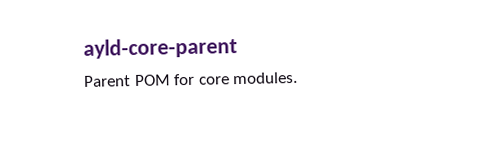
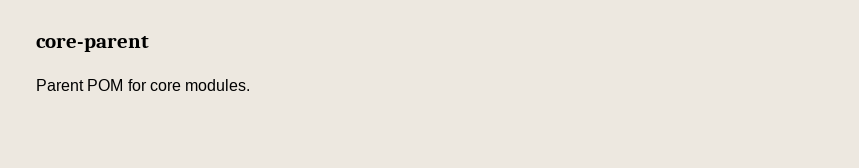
- ayld-core-parent
+ core-parent

